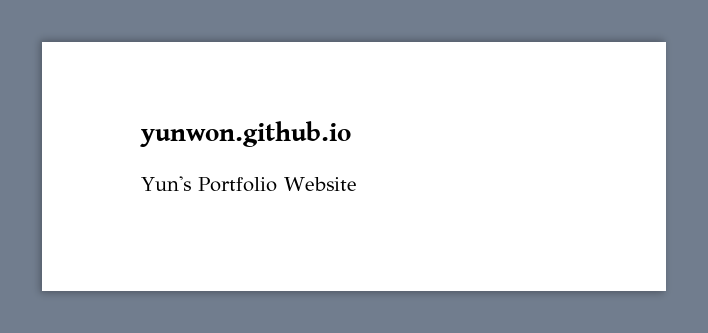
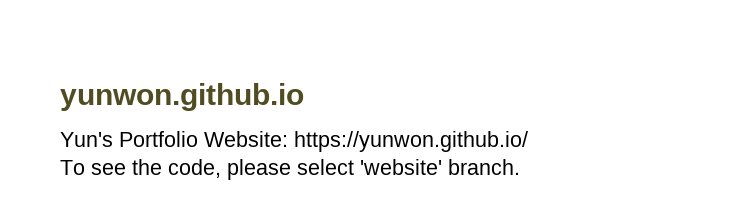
- Yun's Portfolio Website
+ Yun's Portfolio Website: https://yunwon.github.io/
+ To see the code, please select 'website' branch.

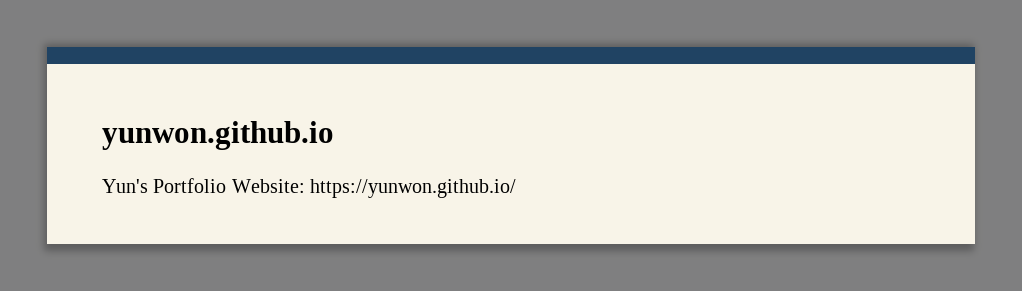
- To see the code, please select 'website' branch.

